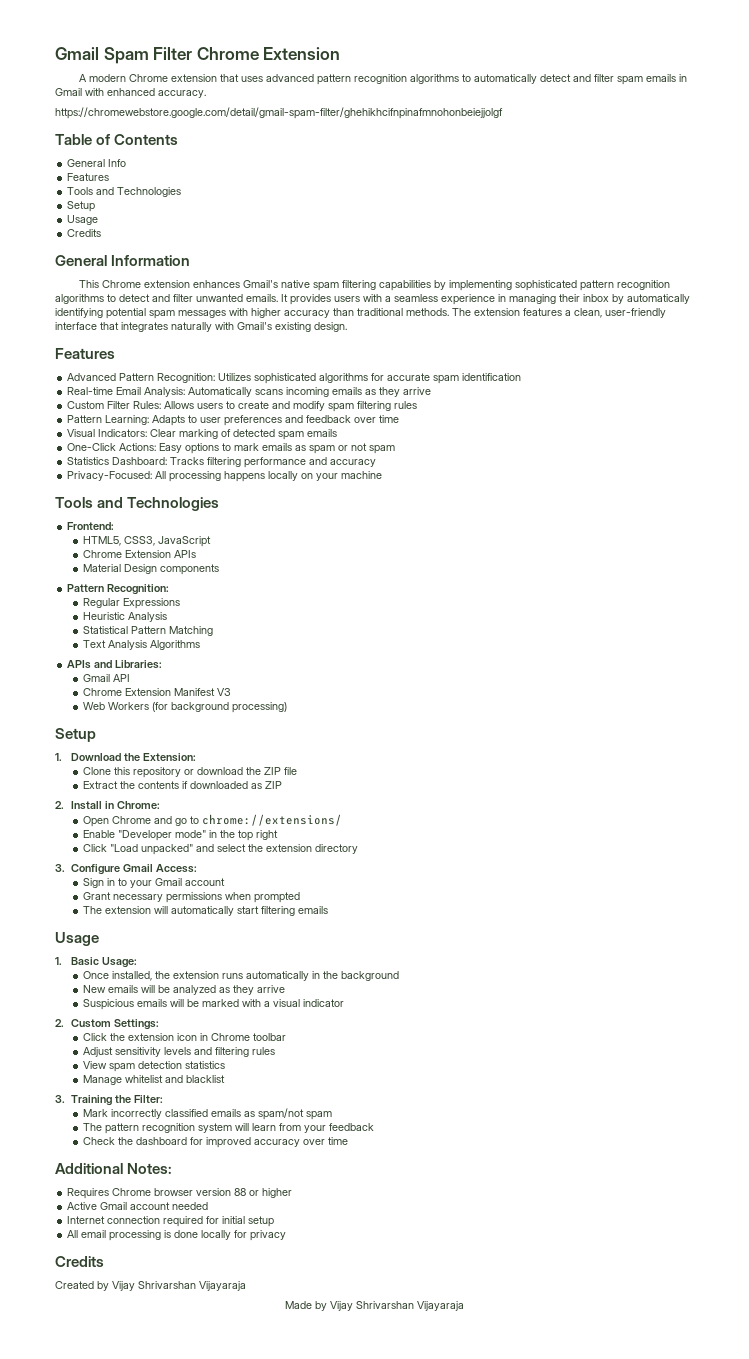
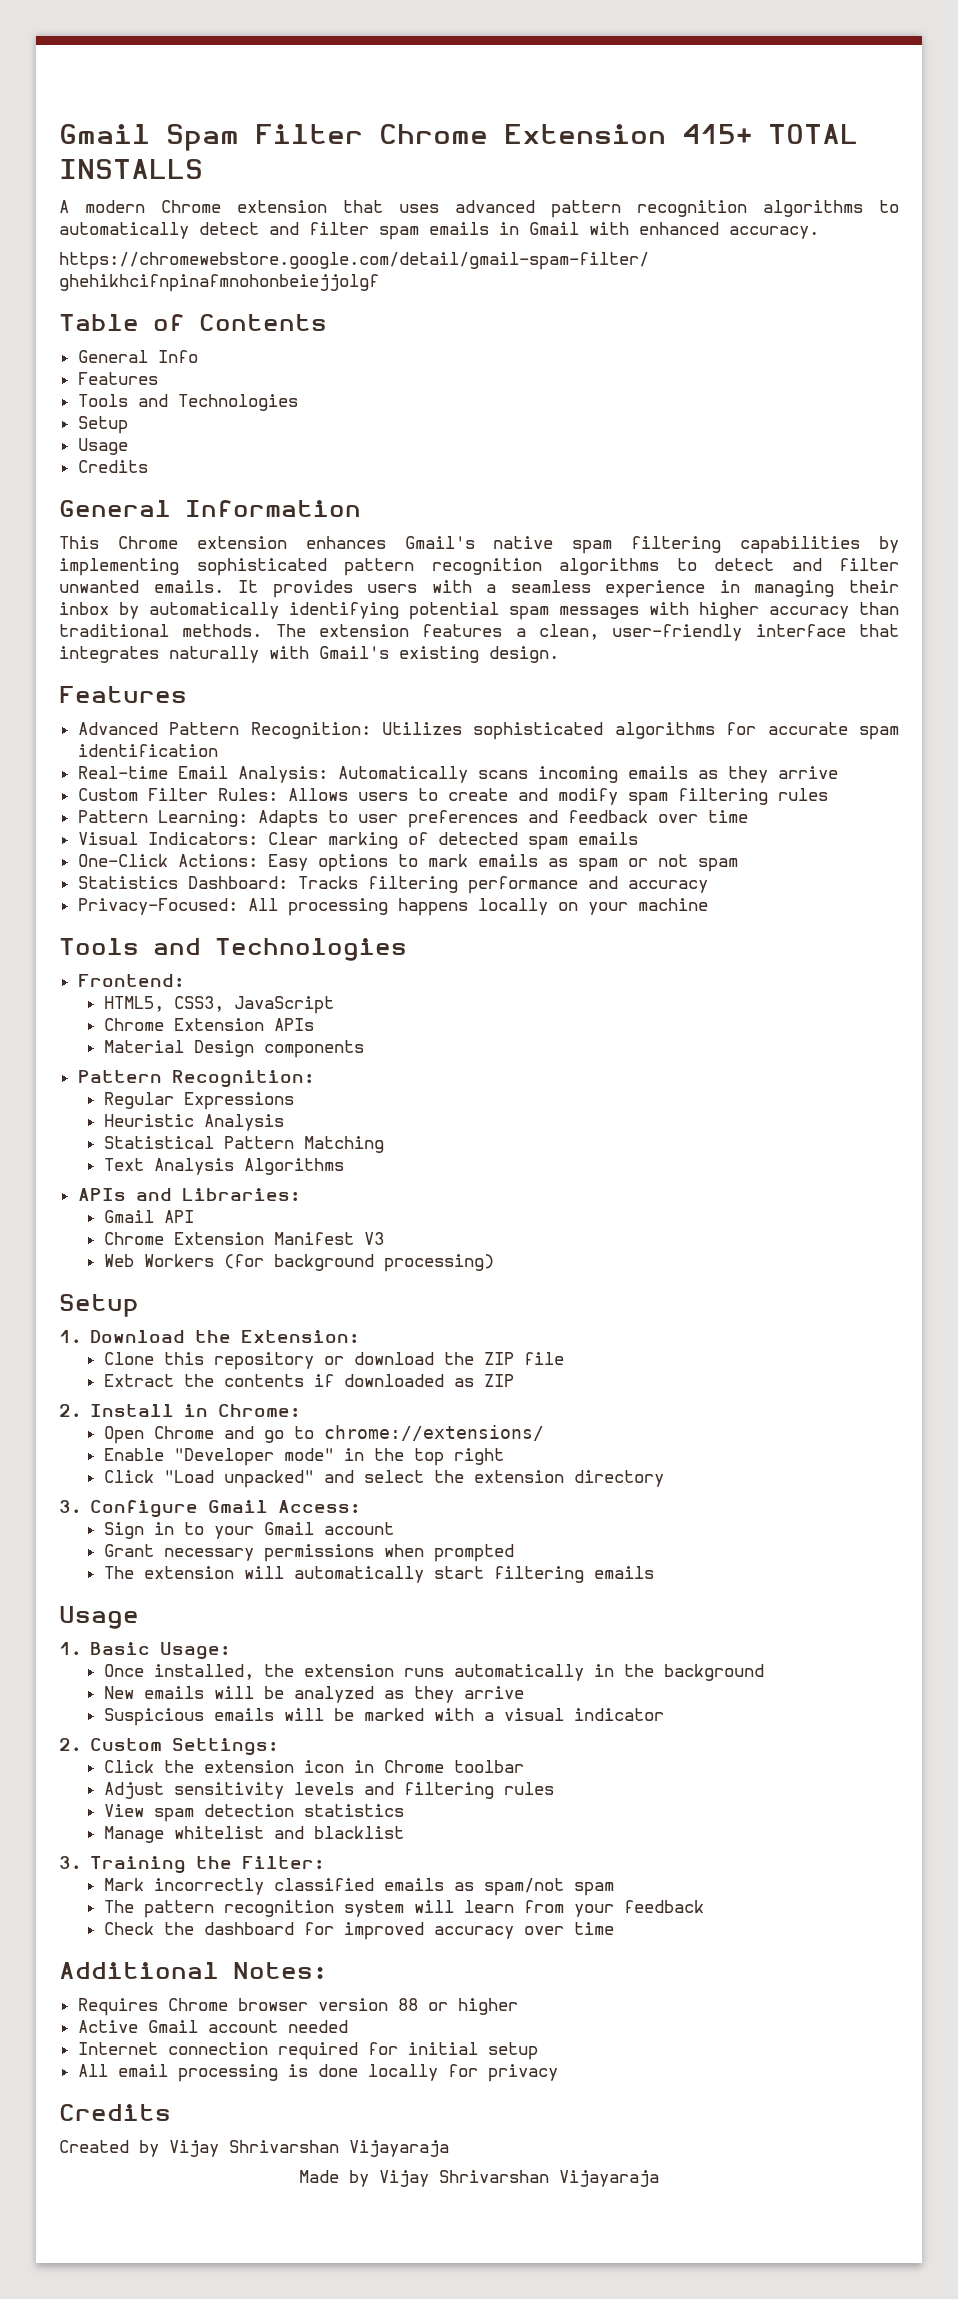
- Gmail Spam Filter Chrome Extension
+ Gmail Spam Filter Chrome Extension 415+ TOTAL INSTALLS

